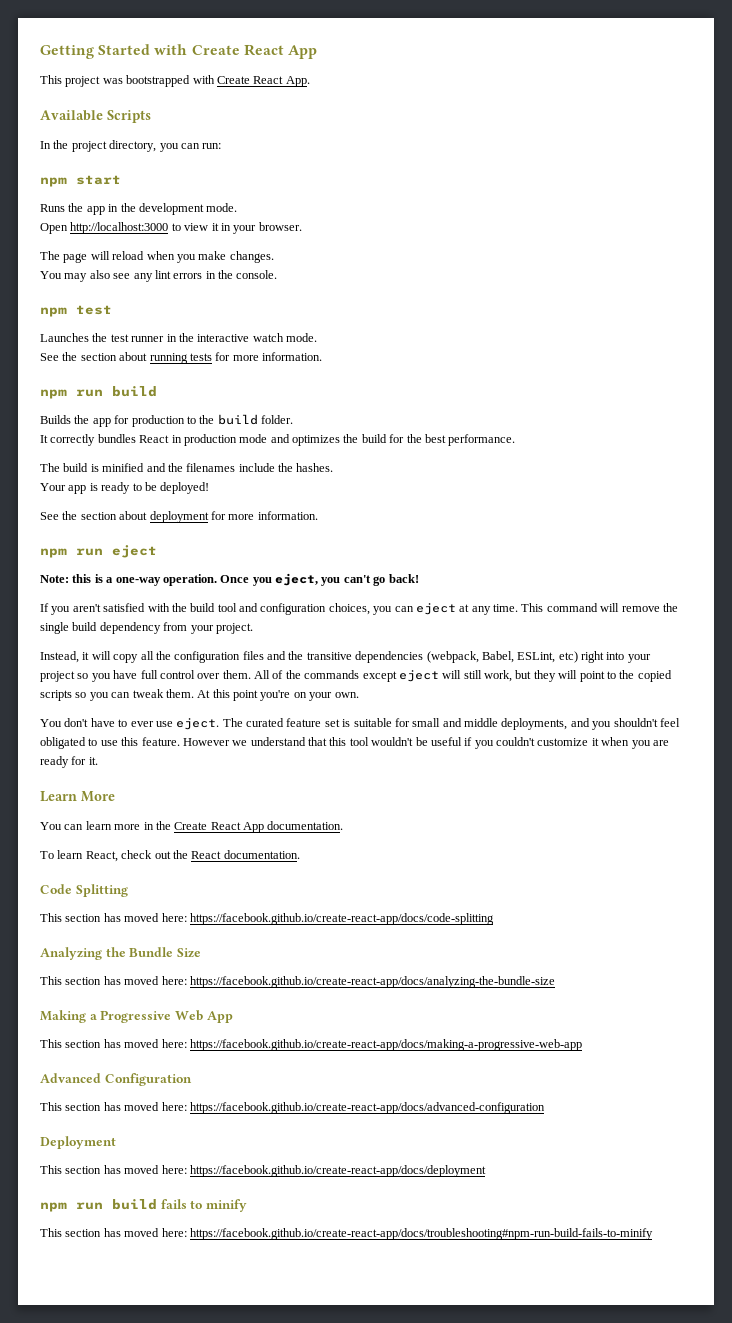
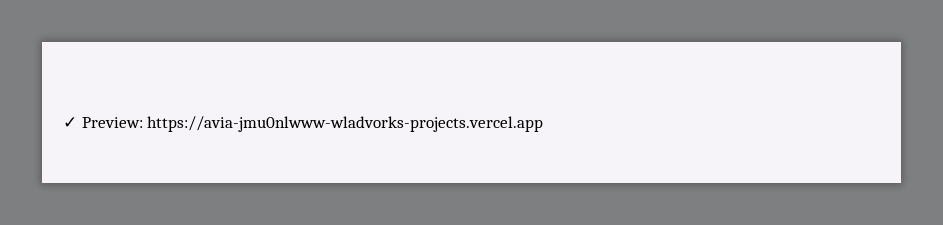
- Getting Started with Create React App
- This project was bootstrapped with Create React App.
- Available Scripts
- In the project directory, you can run:
- npm start
- Runs the app in the development mode.
- Open http://localhost:3000 to view it in your browser.
- The page will reload when you make changes.
- You may also see any lint errors in the console.
- npm test
- Launches the test runner in the interactive watch mode.
- See the section about running tests for more information.
- npm run build
- Builds the app for production to the build folder.
- It correctly bundles React in production mode and optimizes the build for the best performance.
- The build is minified and the filenames include the hashes.
- Your app is ready to be deployed!
- See the section about deployment for more information.
- npm run eject
- Note: this is a one-way operation. Once you eject, you can't go back!
- If you aren't satisfied with the build tool and configuration choices, you can eject at any time. This command will remove the single build dependency from your project.
- Instead, it will copy all the configuration files and the transitive dependencies (webpack, Babel, ESLint, etc) right into your project so you have full control over them. All of the commands except eject will still work, but they will point to the copied scripts so you can tweak them. At this point you're on your own.
- You don't have to ever use eject. The curated feature set is suitable for small and middle deployments, and you shouldn't feel obligated to use this feature. However we understand that this tool wouldn't be useful if you couldn't customize it when you are ready for it.
- Learn More
- You can learn more in the Create React App documentation.
- To learn React, check out the React documentation.
- Code Splitting
- This section has moved here: https://facebook.github.io/create-react-app/docs/code-splitting
- Analyzing the Bundle Size
- This section has moved here: https://facebook.github.io/create-react-app/docs/analyzing-the-bundle-size
- Making a Progressive Web App
- This section has moved here: https://facebook.github.io/create-react-app/docs/making-a-progressive-web-app
- Advanced Configuration
- This section has moved here: https://facebook.github.io/create-react-app/docs/advanced-configuration
- Deployment
- This section has moved here: https://facebook.github.io/create-react-app/docs/deployment
- npm run build fails to minify
- This section has moved here: https://facebook.github.io/create-react-app/docs/troubleshooting#npm-run-build-fails-to-minify
+ ✓ Preview: https://avia-jmu0nlwww-wladvorks-projects.vercel.app

